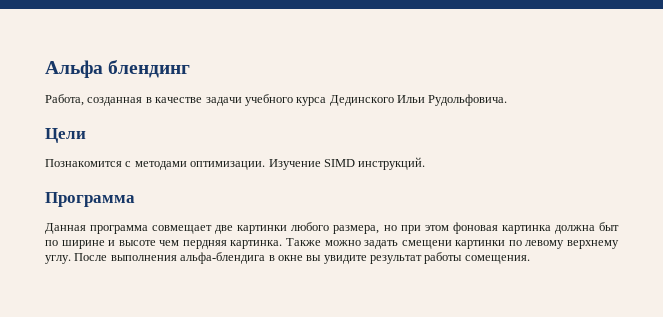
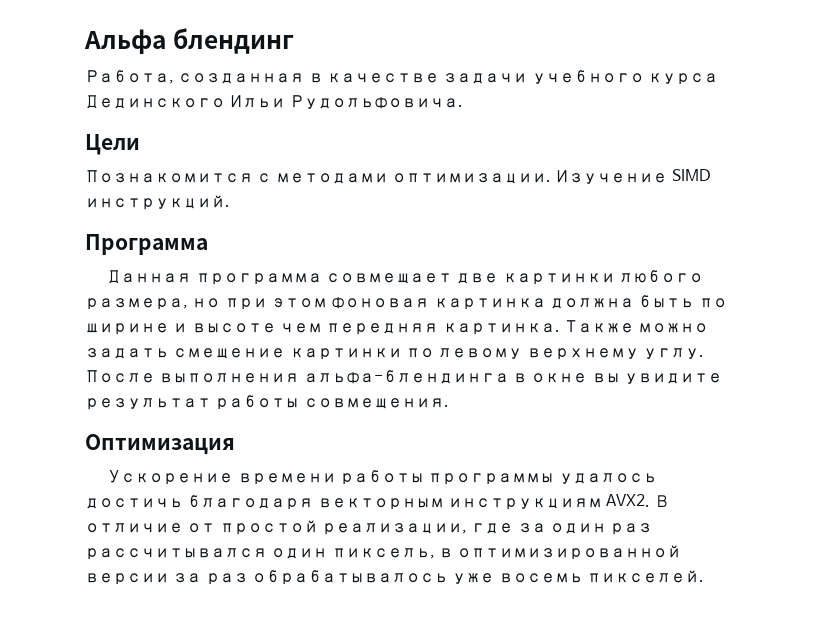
- Данная программа совмещает две картинки любого размера, но при этом фоновая картинка должна быт по ширине и высоте чем пердняя картинка.
+ Данная программа совмещает две картинки любого размера, но при этом фоновая картинка должна быть по ширине и высоте чем передняя картинка.
- Также можно задать смещени картинки по левому верхнему углу.
+ Также можно задать смещение картинки по левому верхнему углу.
- После выполнения альфа-блендига в окне вы увидите результат работы сомещения.
+ После выполнения альфа-блендинга в окне вы увидите результат работы совмещения.
+ Оптимизация
+ Ускорение времени работы программы удалось достичь благодаря векторным инструкциям AVX2. В отличие от простой реализации, где за один раз рассчитывался один пиксель, в оптимизированной версии за раз обрабатывалось уже восемь пикселей.

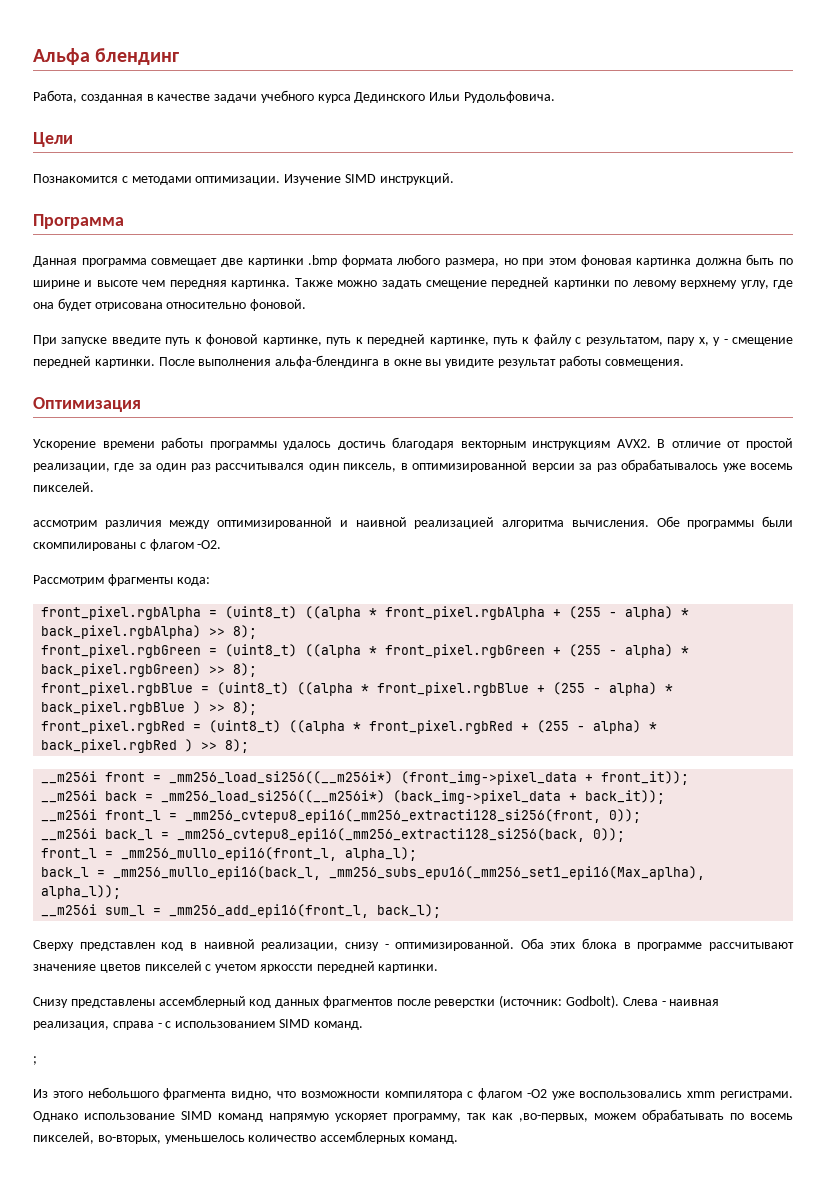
- Данная программа совмещает две картинки любого размера, но при этом фоновая картинка должна быть по ширине и высоте чем передняя картинка.
+ Данная программа совмещает две картинки .bmp формата любого размера, но при этом фоновая картинка должна быть по ширине и высоте чем передняя картинка.
- Также можно задать смещение картинки по левому верхнему углу.
+ Также можно задать смещение передней картинки по левому верхнему углу, где она будет отрисована относительно фоновой.
+ При запуске введите путь к фоновой картинке, путь к передней картинке, путь к файлу с результатом, пару x, y - смещение передней картинки.
+ ассмотрим различия между оптимизированной и наивной реализацией алгоритма вычисления. Обе программы были скомпилированы с флагом -O2.
+ Рассмотрим фрагменты кода:
+ front_pixel.rgbAlpha = (uint8_t) ((alpha * front_pixel.rgbAlpha + (255 - alpha) * back_pixel.rgbAlpha) >> 8);
+ front_pixel.rgbGreen = (uint8_t) ((alpha * front_pixel.rgbGreen + (255 - alpha) * back_pixel.rgbGreen) >> 8);
+ front_pixel.rgbBlue = (uint8_t) ((alpha * front_pixel.rgbBlue + (255 - alpha) * back_pixel.rgbBlue ) >> 8);
+ front_pixel.rgbRed = (uint8_t) ((alpha * front_pixel.rgbRed + (255 - alpha) * back_pixel.rgbRed ) >> 8);
+ __m256i front = _mm256_load_si256((__m256i*) (front_img->pixel_data + front_it));
+ __m256i back = _mm256_load_si256((__m256i*) (back_img->pixel_data + back_it));
+ __m256i front_l = _mm256_cvtepu8_epi16(_mm256_extracti128_si256(front, 0));
+ __m256i back_l = _mm256_cvtepu8_epi16(_mm256_extracti128_si256(back, 0));
+ front_l = _mm256_mullo_epi16(front_l, alpha_l);
+ back_l = _mm256_mullo_epi16(back_l, _mm256_subs_epu16(_mm256_set1_epi16(Max_aplha), alpha_l));
+ __m256i sum_l = _mm256_add_epi16(front_l, back_l);
+ Сверху представлен код в наивной реализации, снизу - оптимизированной. Оба этих блока в программе рассчитывают значенияе цветов пикселей с учетом яркоссти передней картинки.
+ Снизу представлены ассемблерный код данных фрагментов после реверстки (источник: Godbolt). Слева - наивная реализация, справа - с использованием SIMD команд.
+ ;
+ Из этого небольшого фрагмента видно, что возможности компилятора с флагом -O2 уже воспользовались xmm регистрами. Однако использование SIMD команд напрямую ускоряет программу, так как ,во-первых, можем обрабатывать по восемь пикселей, во-вторых, уменьшелось количество ассемблерных команд.

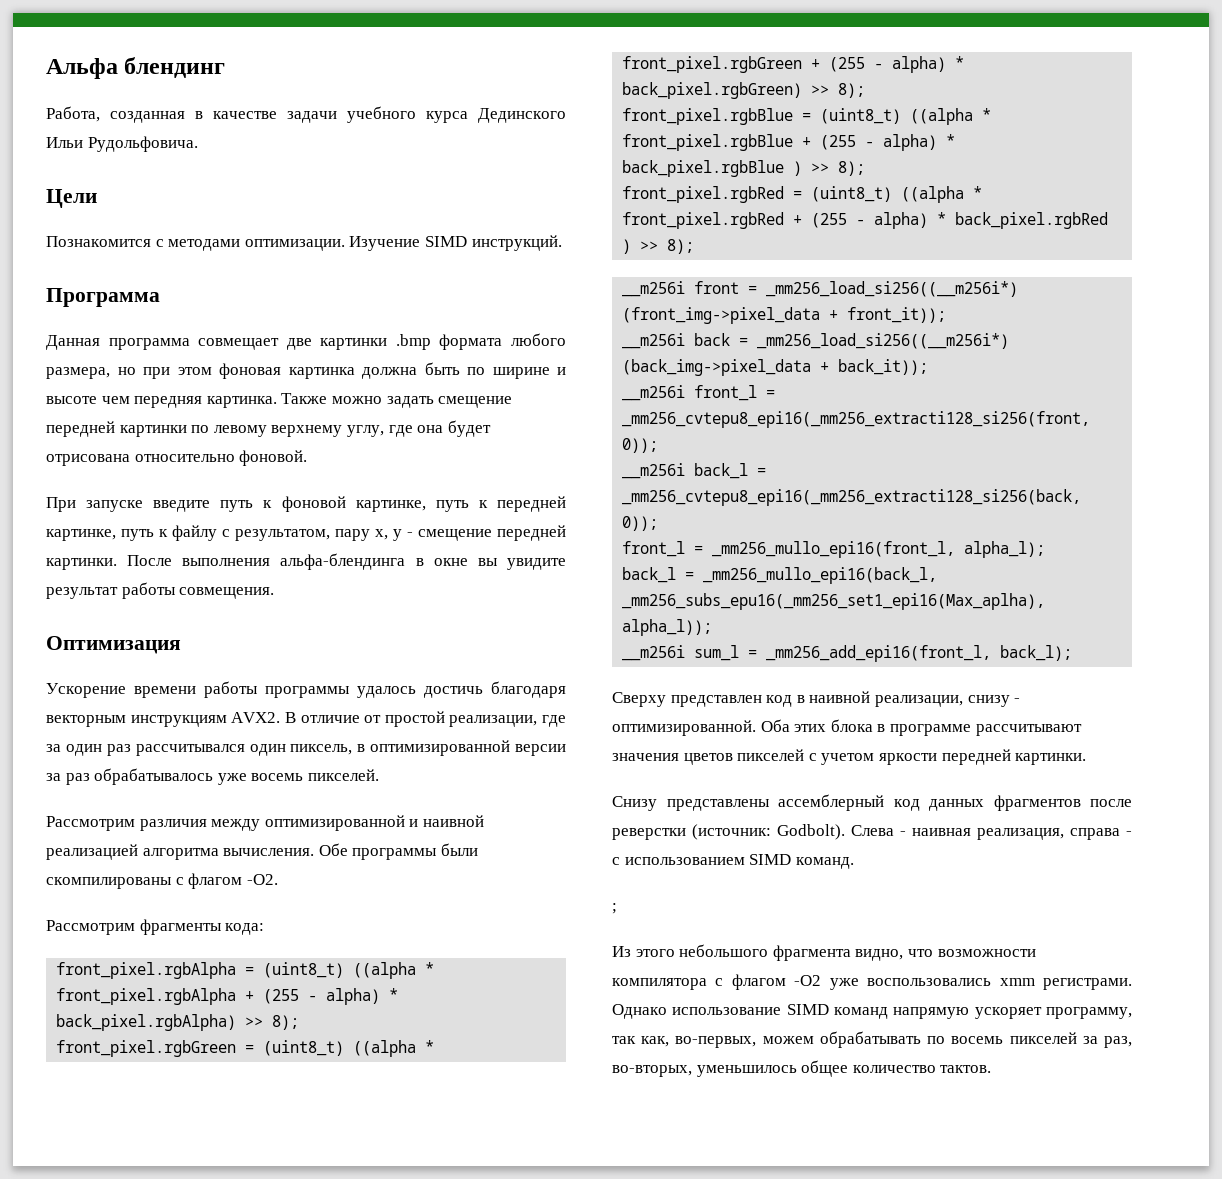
- ассмотрим различия между оптимизированной и наивной реализацией алгоритма вычисления.
+ Рассмотрим различия между оптимизированной и наивной реализацией алгоритма вычисления.
- Оба этих блока в программе рассчитывают значенияе цветов пикселей с учетом яркоссти передней картинки.
+ Оба этих блока в программе рассчитывают значения цветов пикселей с учетом яркости передней картинки.
- Однако использование SIMD команд напрямую ускоряет программу, так как ,во-первых, можем обрабатывать по восемь пикселей, во-вторых, уменьшелось количество ассемблерных команд.
+ Однако использование SIMD команд напрямую ускоряет программу, так как, во-первых, можем обрабатывать по восемь пикселей за раз, во-вторых, уменьшилось общее количество тактов.

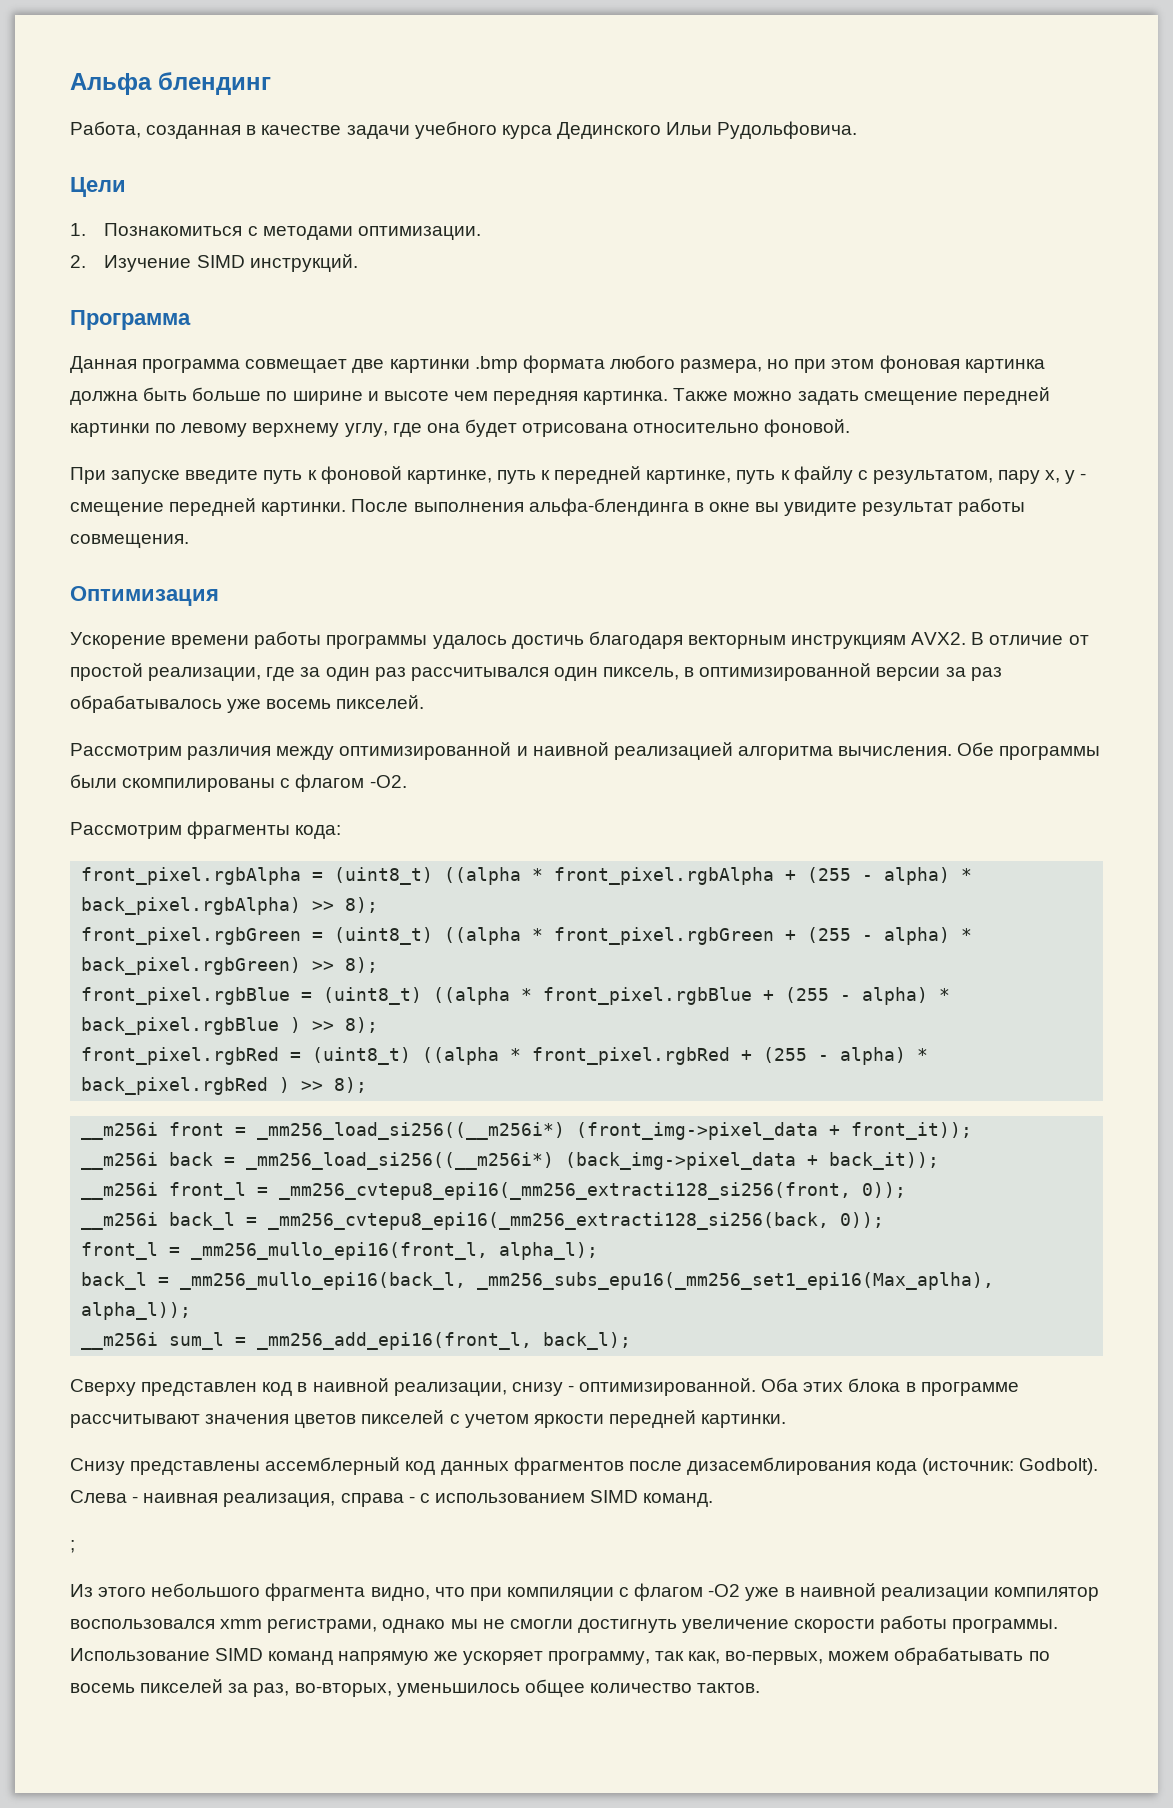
- Познакомится с методами оптимизации. Изучение SIMD инструкций.
+ 1. Познакомиться с методами оптимизации.
+ 2. Изучение SIMD инструкций.
- Данная программа совмещает две картинки .bmp формата любого размера, но при этом фоновая картинка должна быть по ширине и высоте чем передняя картинка.
+ Данная программа совмещает две картинки .bmp формата любого размера, но при этом фоновая картинка должна быть больше по ширине и высоте чем передняя картинка.
- Снизу представлены ассемблерный код данных фрагментов после реверстки (источник: Godbolt).
+ Снизу представлены ассемблерный код данных фрагментов после дизасемблирования кода (источник: Godbolt).
- Из этого небольшого фрагмента видно, что возможности компилятора с флагом -O2 уже воспользовались xmm регистрами. Однако использование SIMD команд напрямую ускоряет программу, так как, во-первых, можем обрабатывать по восемь пикселей за раз, во-вторых, уменьшилось общее количество тактов.
+ Из этого небольшого фрагмента видно, что при компиляции с флагом -O2 уже в наивной реализации компилятор воспользовался xmm регистрами, однако мы не смогли достигнуть увеличение скорости работы программы. Использование SIMD команд напрямую же ускоряет программу, так как, во-первых, можем обрабатывать по восемь пикселей за раз, во-вторых, уменьшилось общее количество тактов.

